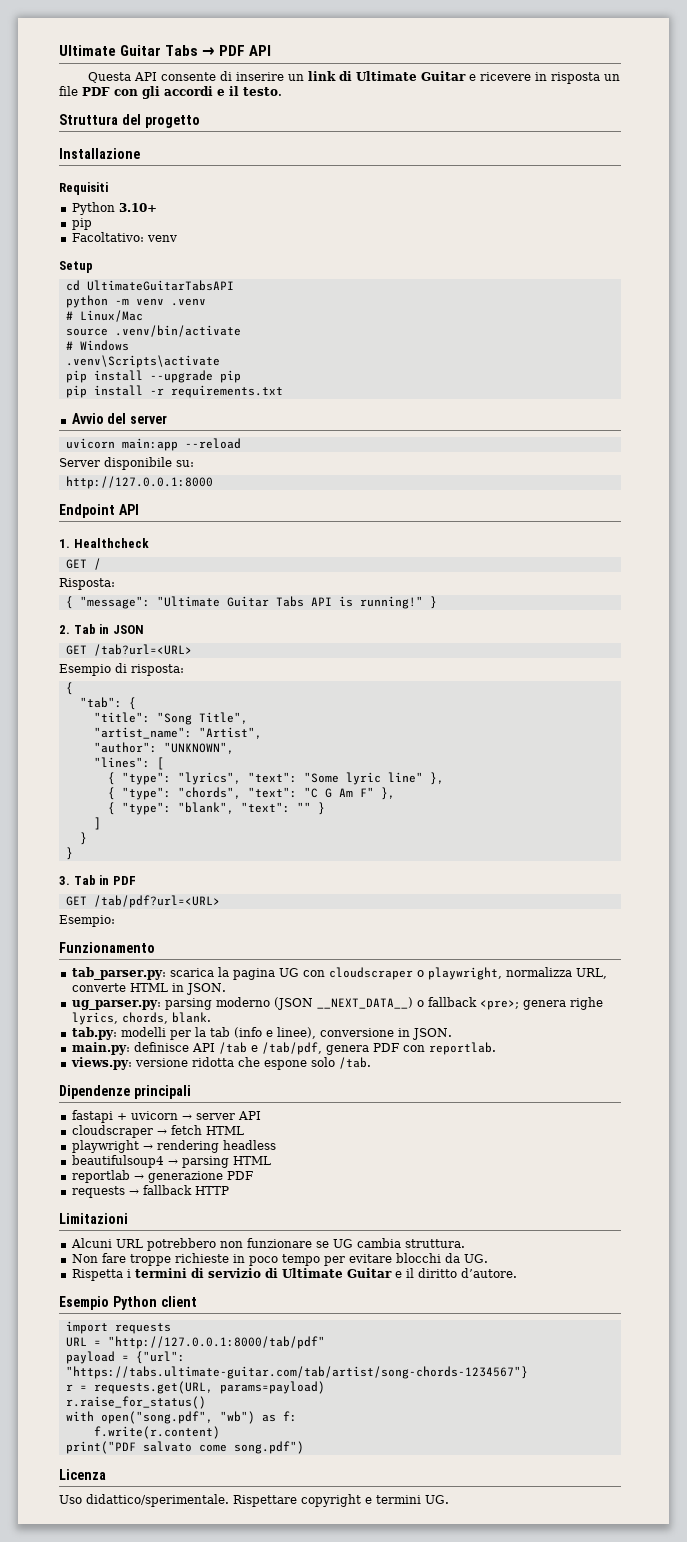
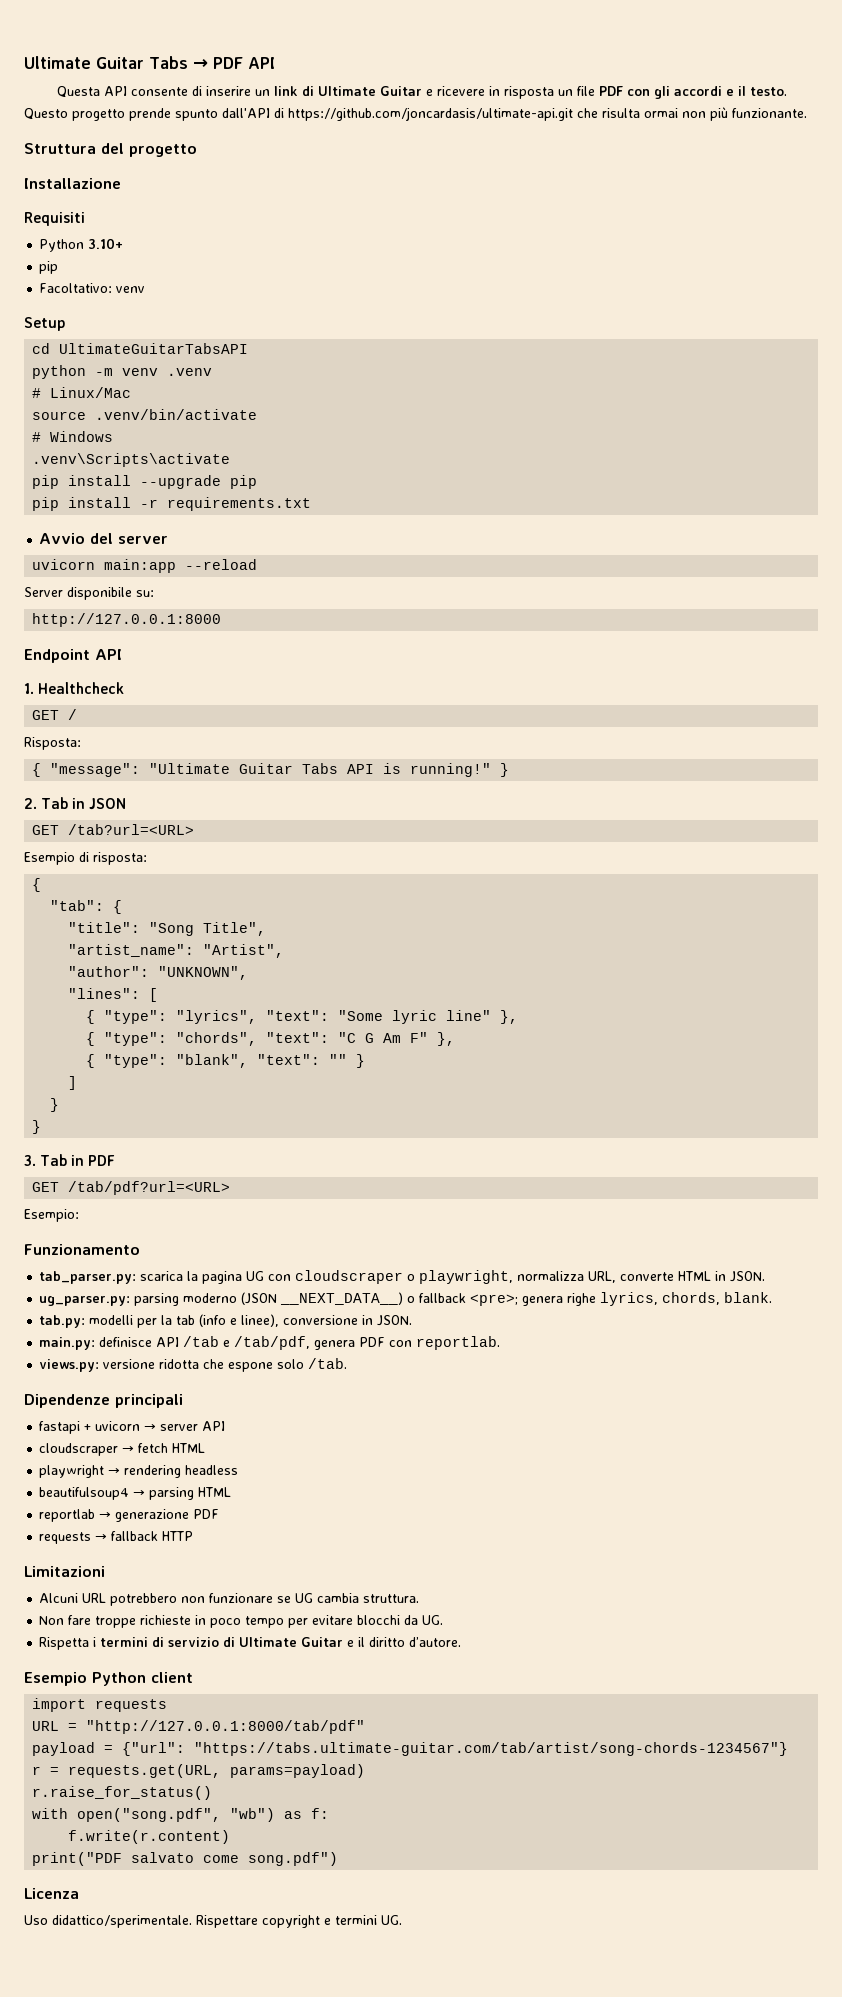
+ Questo progetto prende spunto dall'API di https://github.com/joncardasis/ultimate-api.git che risulta ormai non più funzionante.

